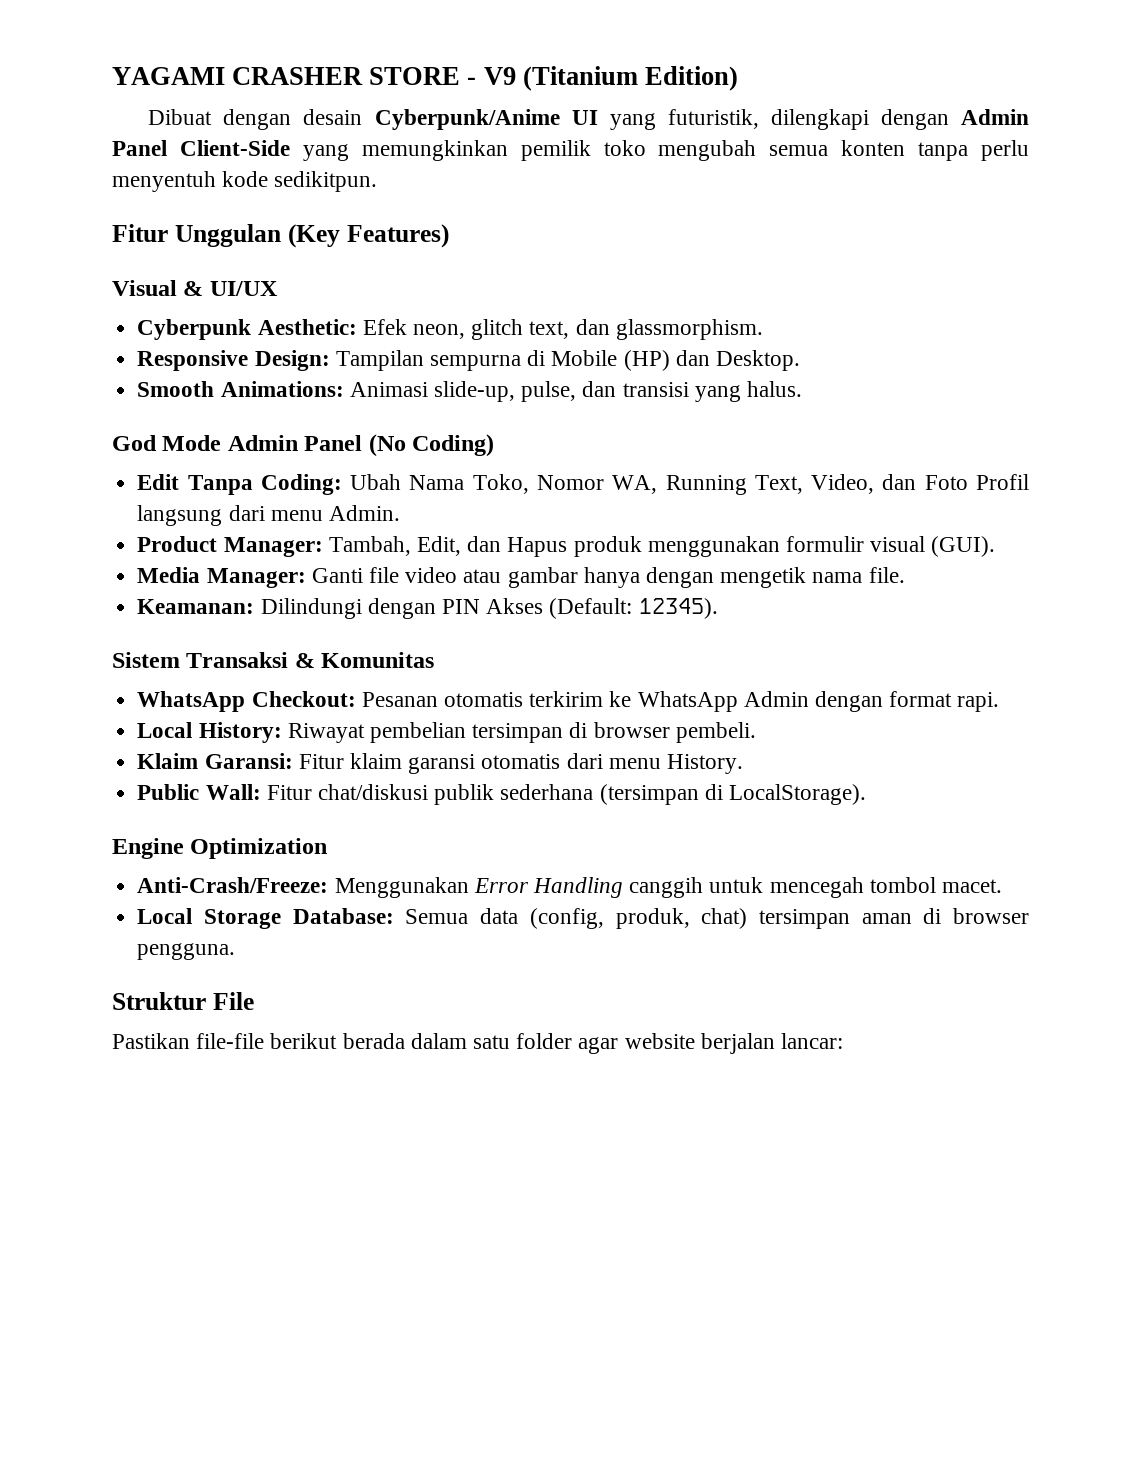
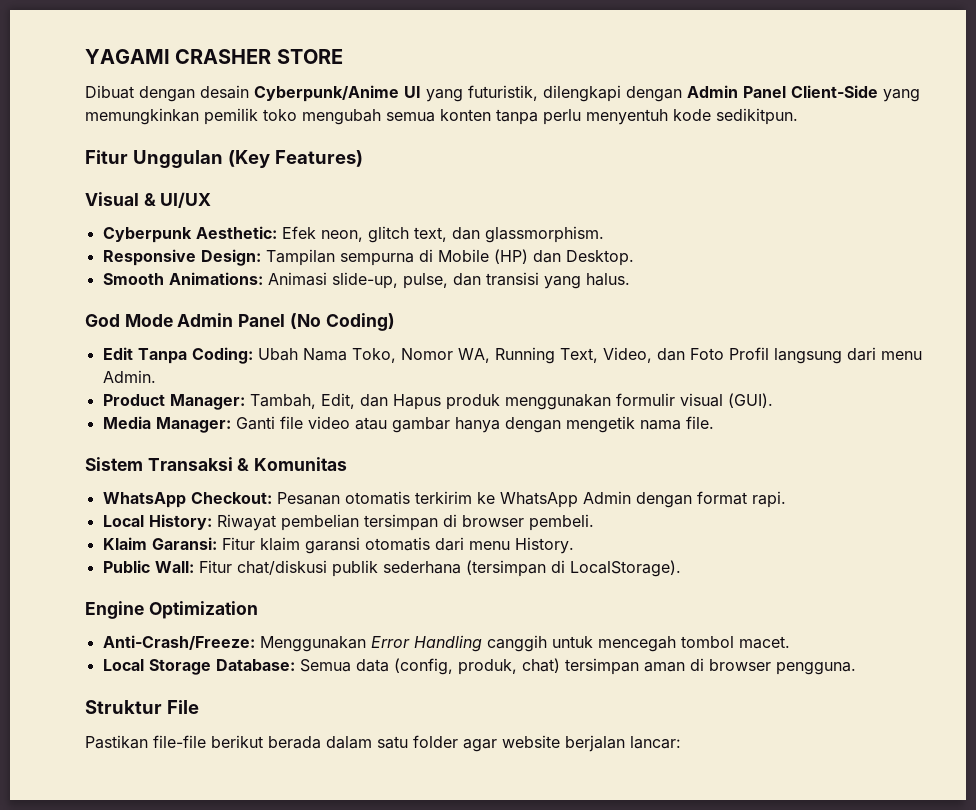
- YAGAMI CRASHER STORE - V9 (Titanium Edition)
+ YAGAMI CRASHER STORE
- Keamanan: Dilindungi dengan PIN Akses (Default: 12345).

